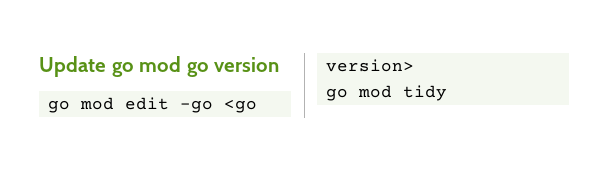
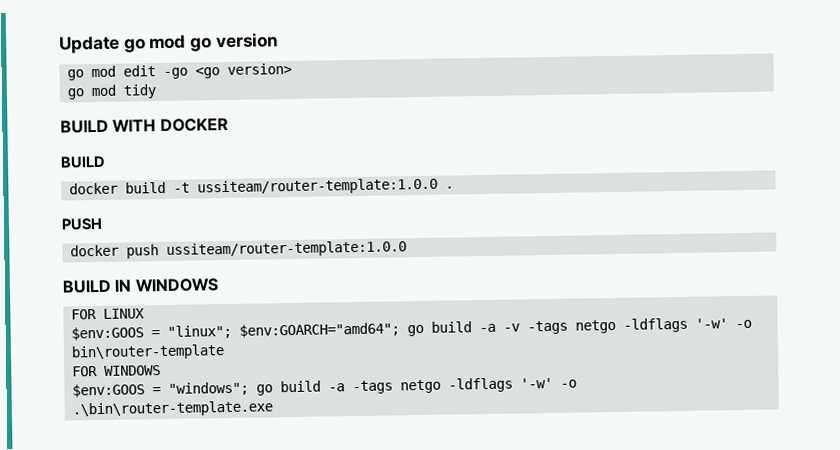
+ BUILD WITH DOCKER
+ BUILD
+ docker build -t ussiteam/router-template:1.0.0 .
+ PUSH
+ docker push ussiteam/router-template:1.0.0
+ BUILD IN WINDOWS
+ FOR LINUX
+ $env:GOOS = "linux"; $env:GOARCH="amd64"; go build -a -v -tags netgo -ldflags '-w' -o bin\router-template
+ FOR WINDOWS
+ $env:GOOS = "windows"; go build -a -tags netgo -ldflags '-w' -o .\bin\router-template.exe

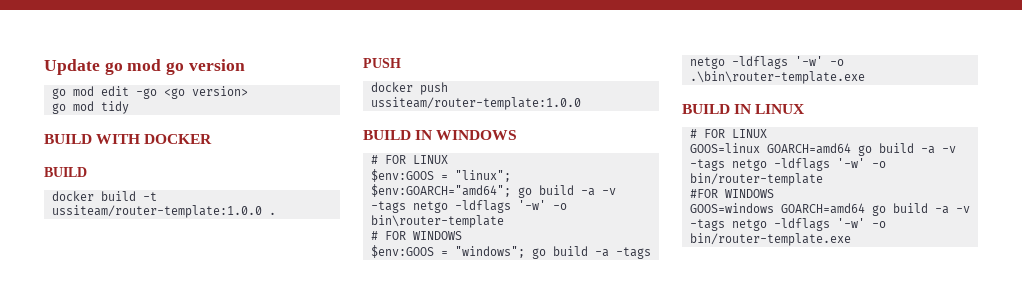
  BUILD IN WINDOWS
- FOR LINUX
+ # FOR LINUX
- FOR WINDOWS
+ # FOR WINDOWS
+ BUILD IN LINUX
+ # FOR LINUX
+ GOOS=linux GOARCH=amd64 go build -a -v -tags netgo -ldflags '-w' -o bin/router-template
+ #FOR WINDOWS
+ GOOS=windows GOARCH=amd64 go build -a -v -tags netgo -ldflags '-w' -o bin/router-template.exe

